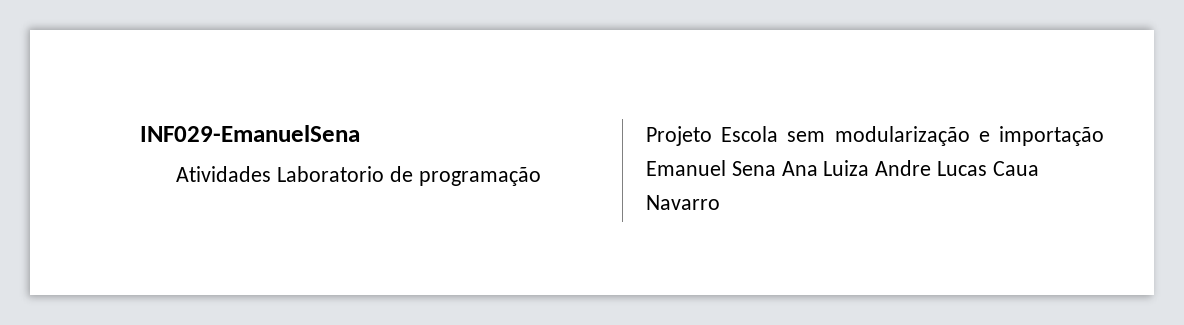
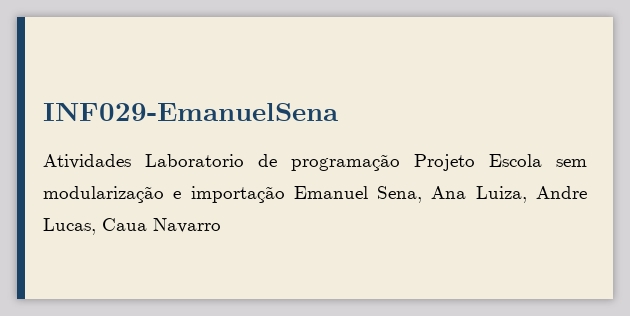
- Atividades Laboratorio de programação Projeto Escola sem modularização e importação Emanuel Sena Ana Luiza Andre Lucas Caua Navarro
+ Atividades Laboratorio de programação Projeto Escola sem modularização e importação Emanuel Sena, Ana Luiza, Andre Lucas, Caua Navarro

